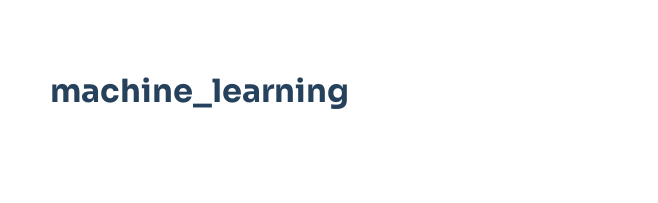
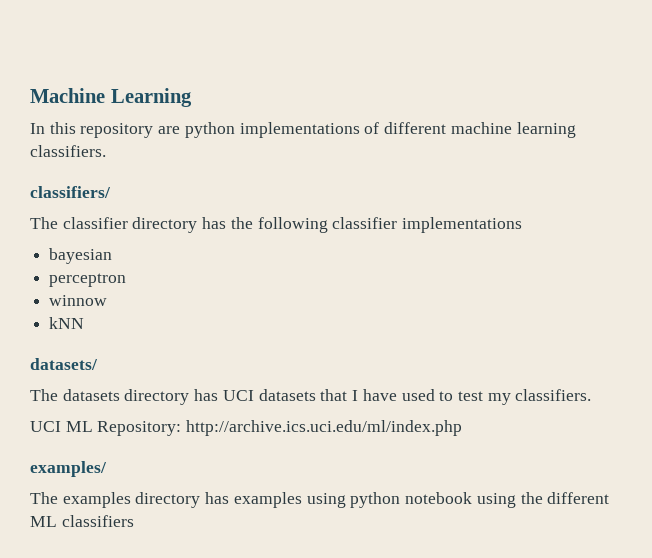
- machine_learning
+ Machine Learning
+ In this repository are python implementations of different machine learning classifiers.
+ classifiers/
+ The classifier directory has the following classifier implementations
+ bayesian
+ perceptron
+ winnow
+ kNN
+ datasets/
+ The datasets directory has UCI datasets that I have used to test my classifiers.
+ UCI ML Repository: http://archive.ics.uci.edu/ml/index.php
+ examples/
+ The examples directory has examples using python notebook using the different ML classifiers

